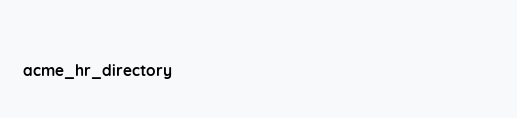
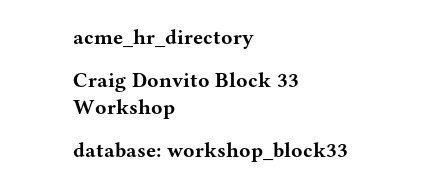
+ Craig Donvito Block 33 Workshop
+ database: workshop_block33

